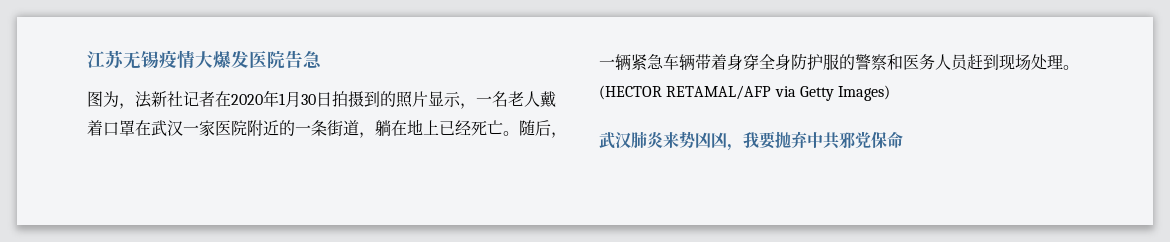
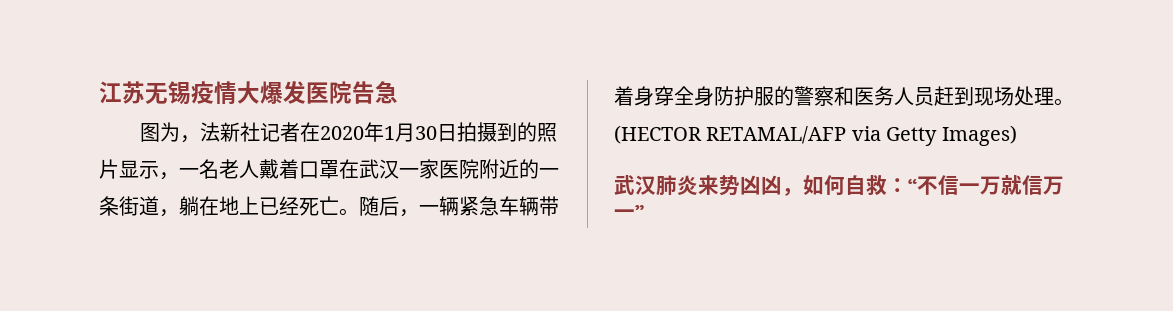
- 武汉肺炎来势凶凶，我要抛弃中共邪党保命
+ 武汉肺炎来势凶凶，如何自救：“不信一万就信万一”

